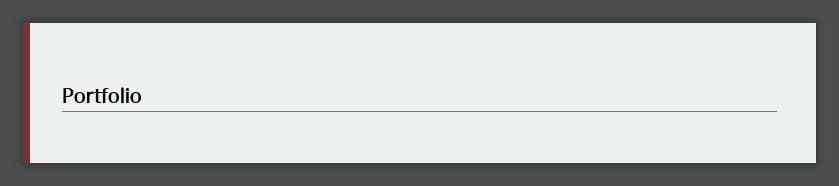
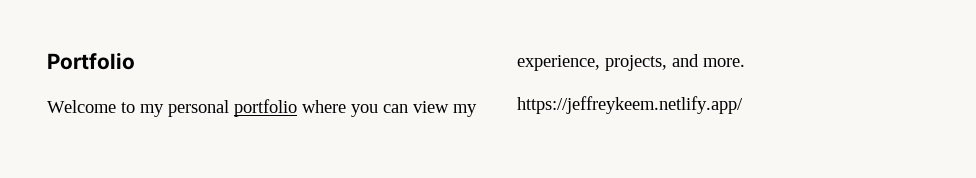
+ Welcome to my personal portfolio where you can view my experience, projects, and more.
+ https://jeffreykeem.netlify.app/

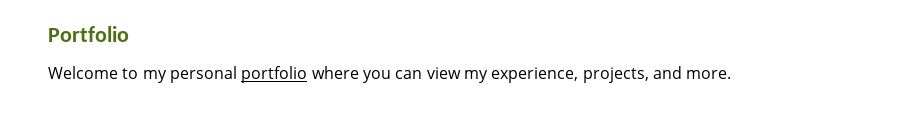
- https://jeffreykeem.netlify.app/

